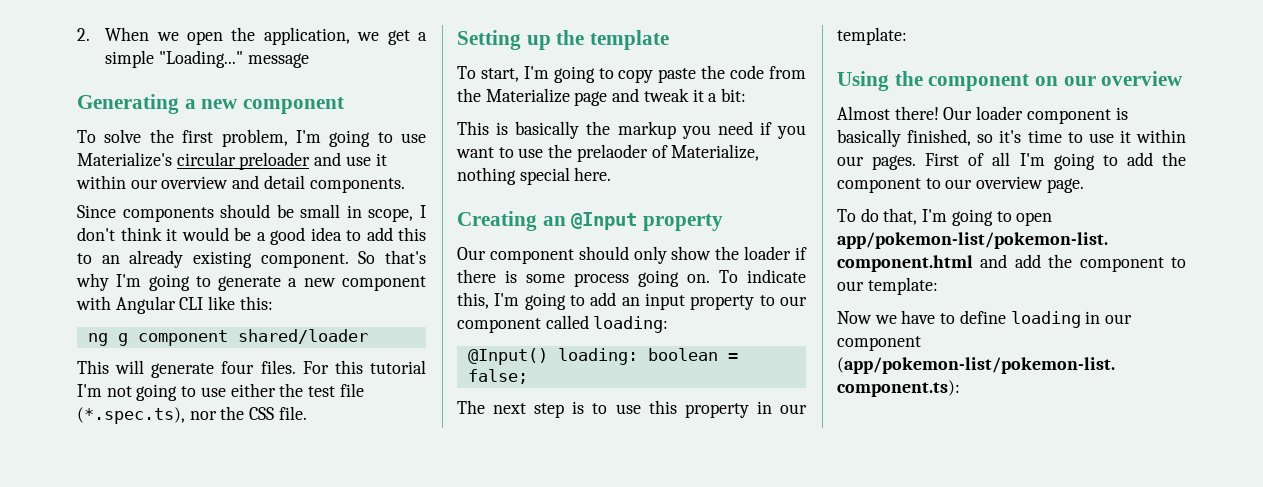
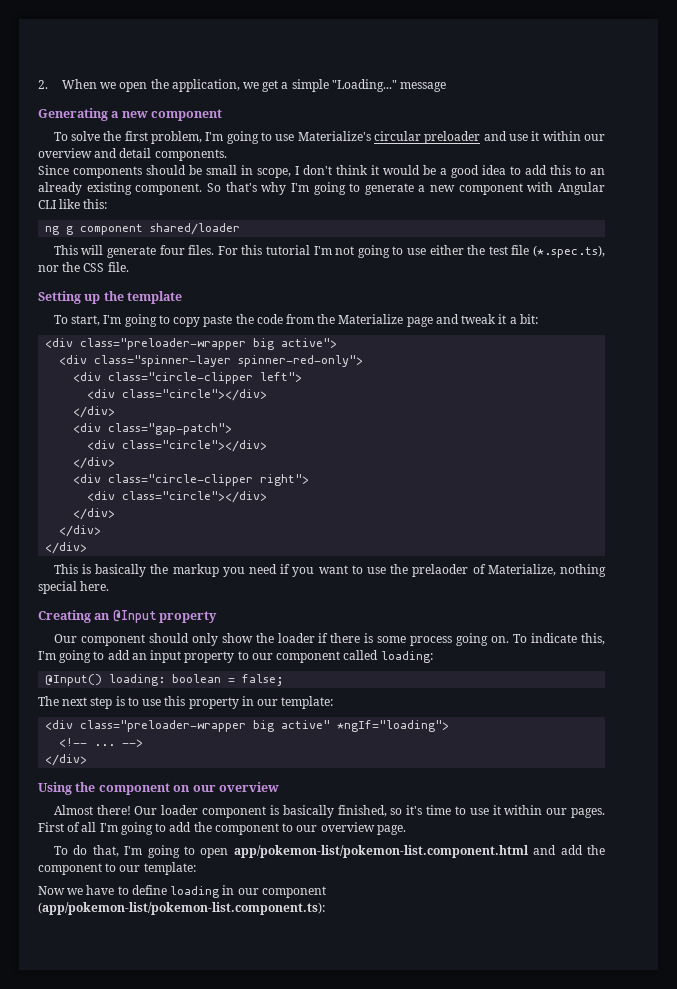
+ <div class="preloader-wrapper big active">
+ <div class="spinner-layer spinner-red-only">
+ <div class="circle-clipper left">
+ <div class="circle"></div>
+ </div>
+ <div class="gap-patch">
+ <div class="circle"></div>
+ </div>
+ <div class="circle-clipper right">
+ <div class="circle"></div>
+ </div>
+ </div>
+ </div>
+ <div class="preloader-wrapper big active" *ngIf="loading">
+ <!-- ... -->
+ </div>

